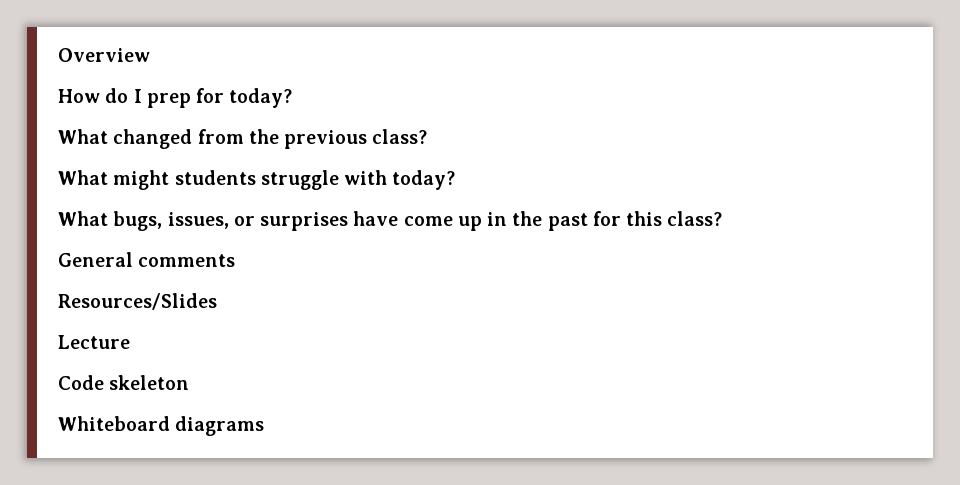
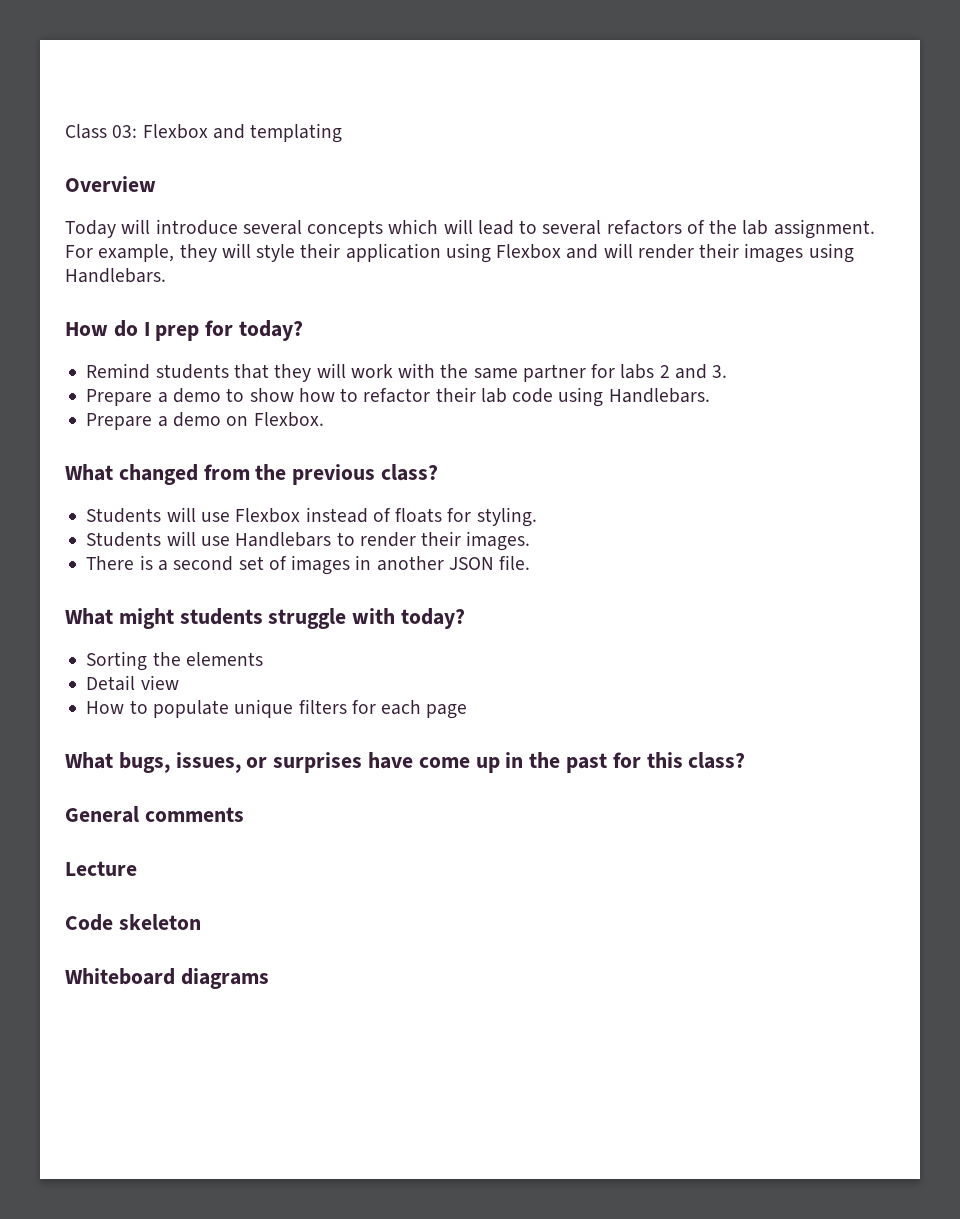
+ Class 03: Flexbox and templating
  Overview
+ Today will introduce several concepts which will lead to several refactors of the lab assignment. For example, they will style their application using Flexbox and will render their images using Handlebars.
+ Remind students that they will work with the same partner for labs 2 and 3.
+ Prepare a demo to show how to refactor their lab code using Handlebars.
+ Prepare a demo on Flexbox.
+ Students will use Flexbox instead of floats for styling.
+ Students will use Handlebars to render their images.
+ There is a second set of images in another JSON file.
+ Sorting the elements
+ Detail view
+ How to populate unique filters for each page
- Resources/Slides

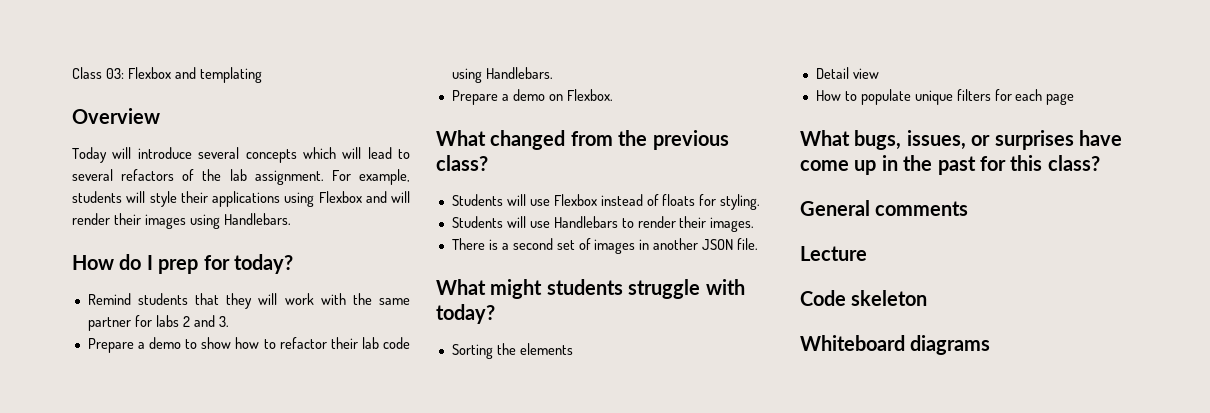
- For example, they will style their application using Flexbox and will render their images using Handlebars.
+ For example, students will style their applications using Flexbox and will render their images using Handlebars.

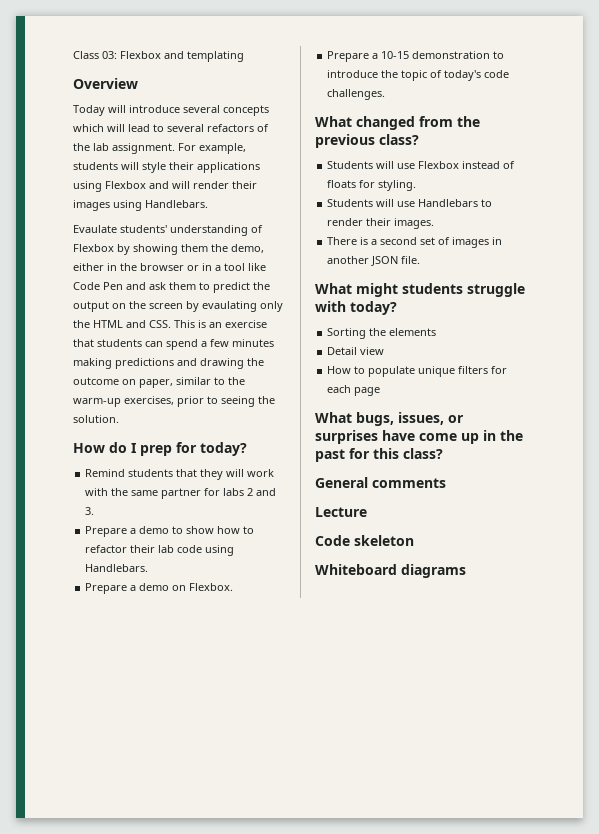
+ Evaulate students' understanding of Flexbox by showing them the demo, either in the browser or in a tool like Code Pen and ask them to predict the output on the screen by evaulating only the HTML and CSS. This is an exercise that students can spend a few minutes making predictions and drawing the outcome on paper, similar to the warm-up exercises, prior to seeing the solution.
+ Prepare a 10-15 demonstration to introduce the topic of today's code challenges.

